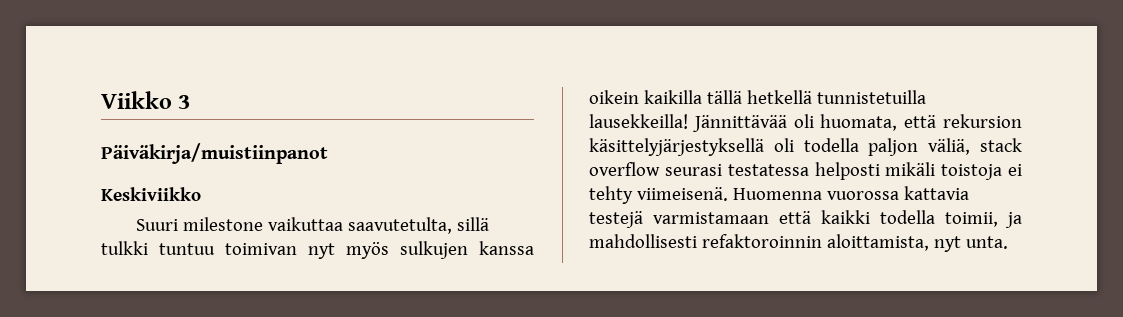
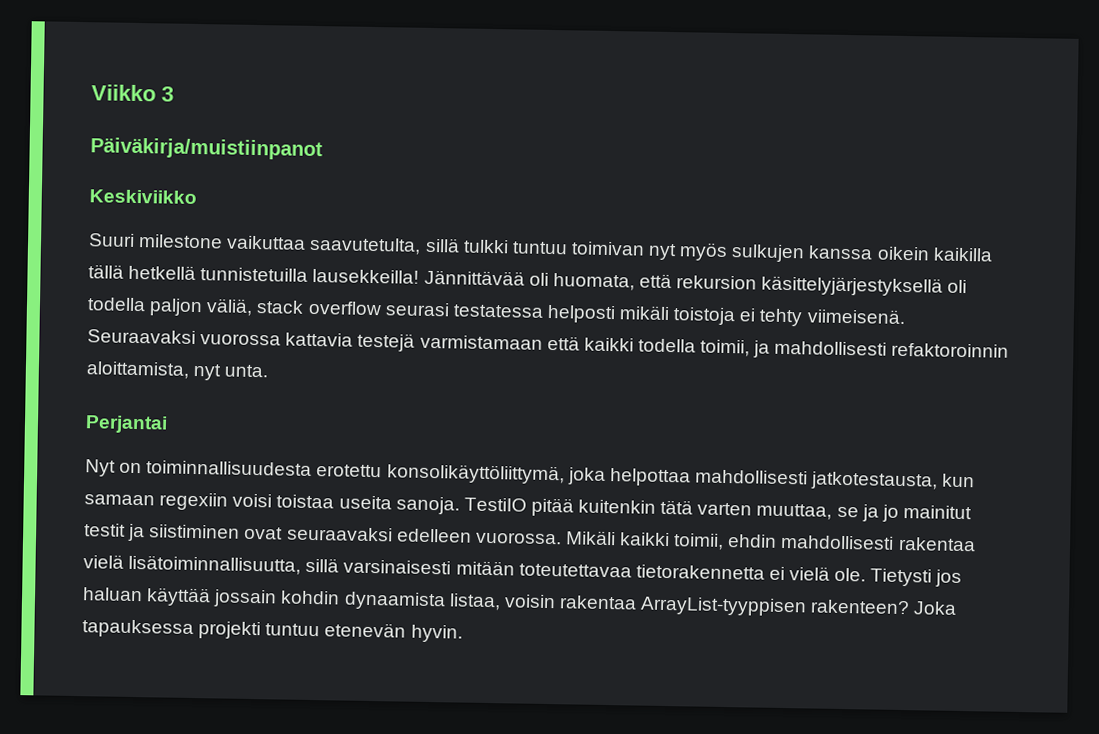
- Huomenna vuorossa kattavia testejä varmistamaan että kaikki todella toimii, ja mahdollisesti refaktoroinnin aloittamista, nyt unta.
+ Seuraavaksi vuorossa kattavia testejä varmistamaan että kaikki todella toimii, ja mahdollisesti refaktoroinnin aloittamista, nyt unta.
+ Perjantai
+ Nyt on toiminnallisuudesta erotettu konsolikäyttöliittymä, joka helpottaa mahdollisesti jatkotestausta, kun samaan regexiin voisi toistaa useita sanoja. TestiIO pitää kuitenkin tätä varten muuttaa, se ja jo mainitut testit ja siistiminen ovat seuraavaksi edelleen vuorossa. Mikäli kaikki toimii, ehdin mahdollisesti rakentaa vielä lisätoiminnallisuutta, sillä varsinaisesti mitään toteutettavaa tietorakennetta ei vielä ole. Tietysti jos haluan käyttää jossain kohdin dynaamista listaa, voisin rakentaa ArrayList-tyyppisen rakenteen? Joka tapauksessa projekti tuntuu etenevän hyvin.

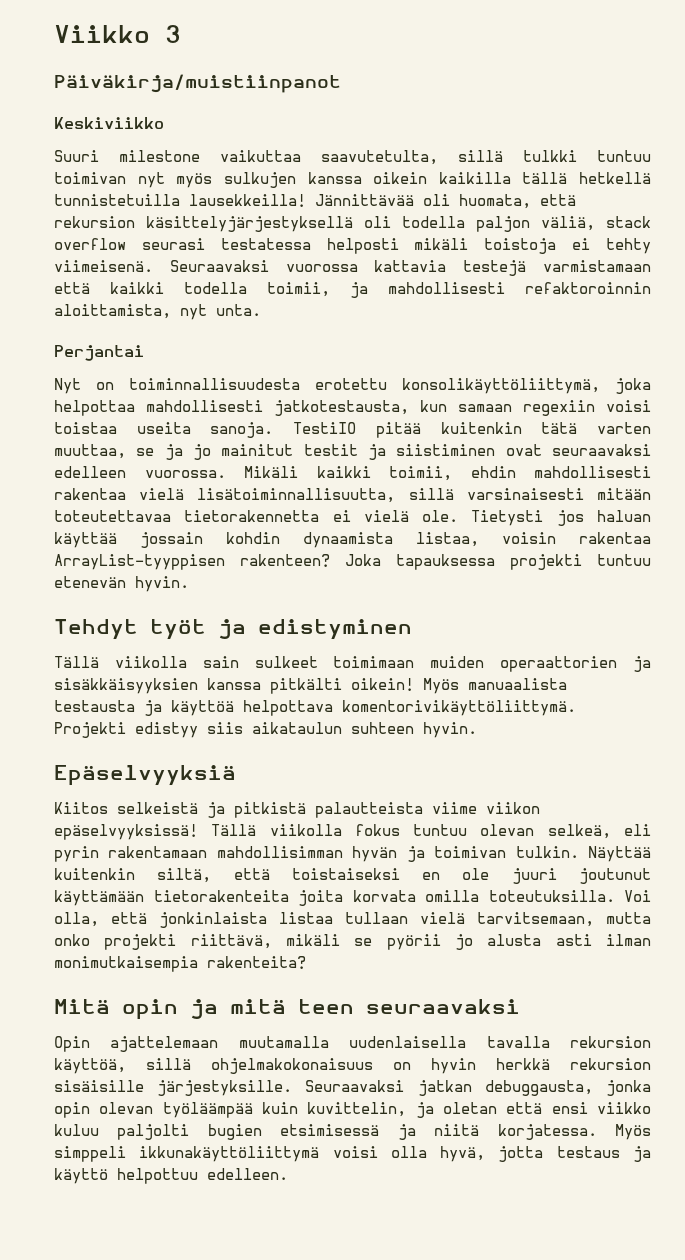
+ Tehdyt työt ja edistyminen
+ Tällä viikolla sain sulkeet toimimaan muiden operaattorien ja sisäkkäisyyksien kanssa pitkälti oikein! Myös manuaalista testausta ja käyttöä helpottava komentorivikäyttöliittymä. Projekti edistyy siis aikataulun suhteen hyvin.
+ Epäselvyyksiä
+ Kiitos selkeistä ja pitkistä palautteista viime viikon epäselvyyksissä! Tällä viikolla fokus tuntuu olevan selkeä, eli pyrin rakentamaan mahdollisimman hyvän ja toimivan tulkin. Näyttää kuitenkin siltä, että toistaiseksi en ole juuri joutunut käyttämään tietorakenteita joita korvata omilla toteutuksilla. Voi olla, että jonkinlaista listaa tullaan vielä tarvitsemaan, mutta onko projekti riittävä, mikäli se pyörii jo alusta asti ilman monimutkaisempia rakenteita?
+ Mitä opin ja mitä teen seuraavaksi
+ Opin ajattelemaan muutamalla uudenlaisella tavalla rekursion käyttöä, sillä ohjelmakokonaisuus on hyvin herkkä rekursion sisäisille järjestyksille. Seuraavaksi jatkan debuggausta, jonka opin olevan työläämpää kuin kuvittelin, ja oletan että ensi viikko kuluu paljolti bugien etsimisessä ja niitä korjatessa. Myös simppeli ikkunakäyttöliittymä voisi olla hyvä, jotta testaus ja käyttö helpottuu edelleen.

